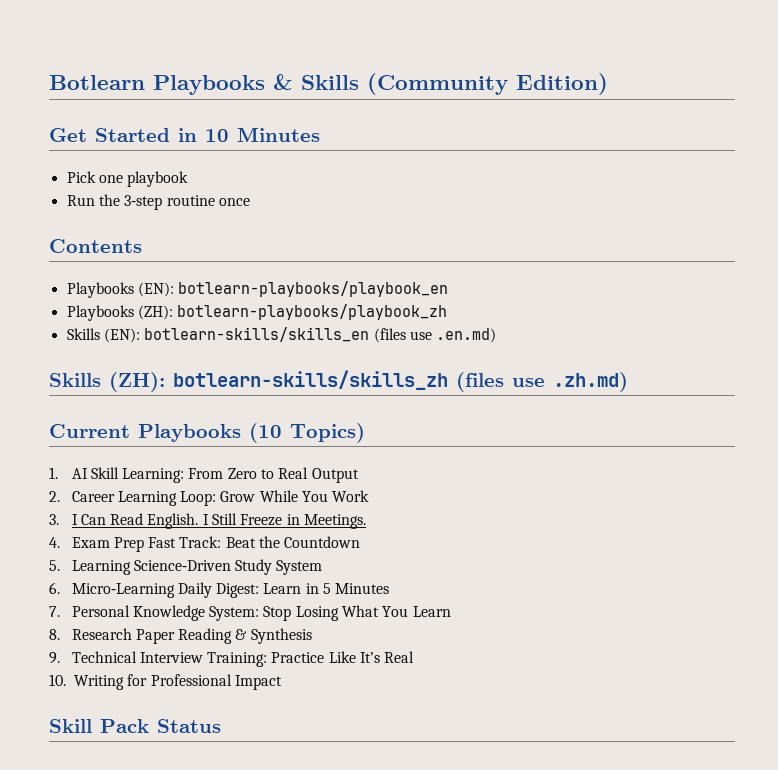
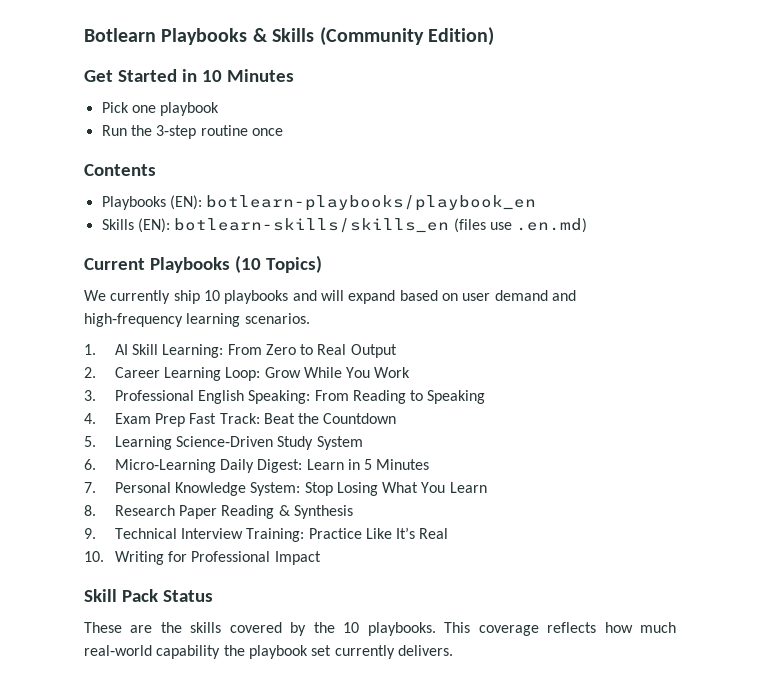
- Playbooks (ZH): botlearn-playbooks/playbook_zh
- Skills (ZH): botlearn-skills/skills_zh (files use .zh.md)
  Current Playbooks (10 Topics)
+ We currently ship 10 playbooks and will expand based on user demand and high‑frequency learning scenarios.
- 3. I Can Read English. I Still Freeze in Meetings.
+ 3. Professional English Speaking: From Reading to Speaking
+ These are the skills covered by the 10 playbooks. This coverage reflects how much real‑world capability the playbook set currently delivers.

